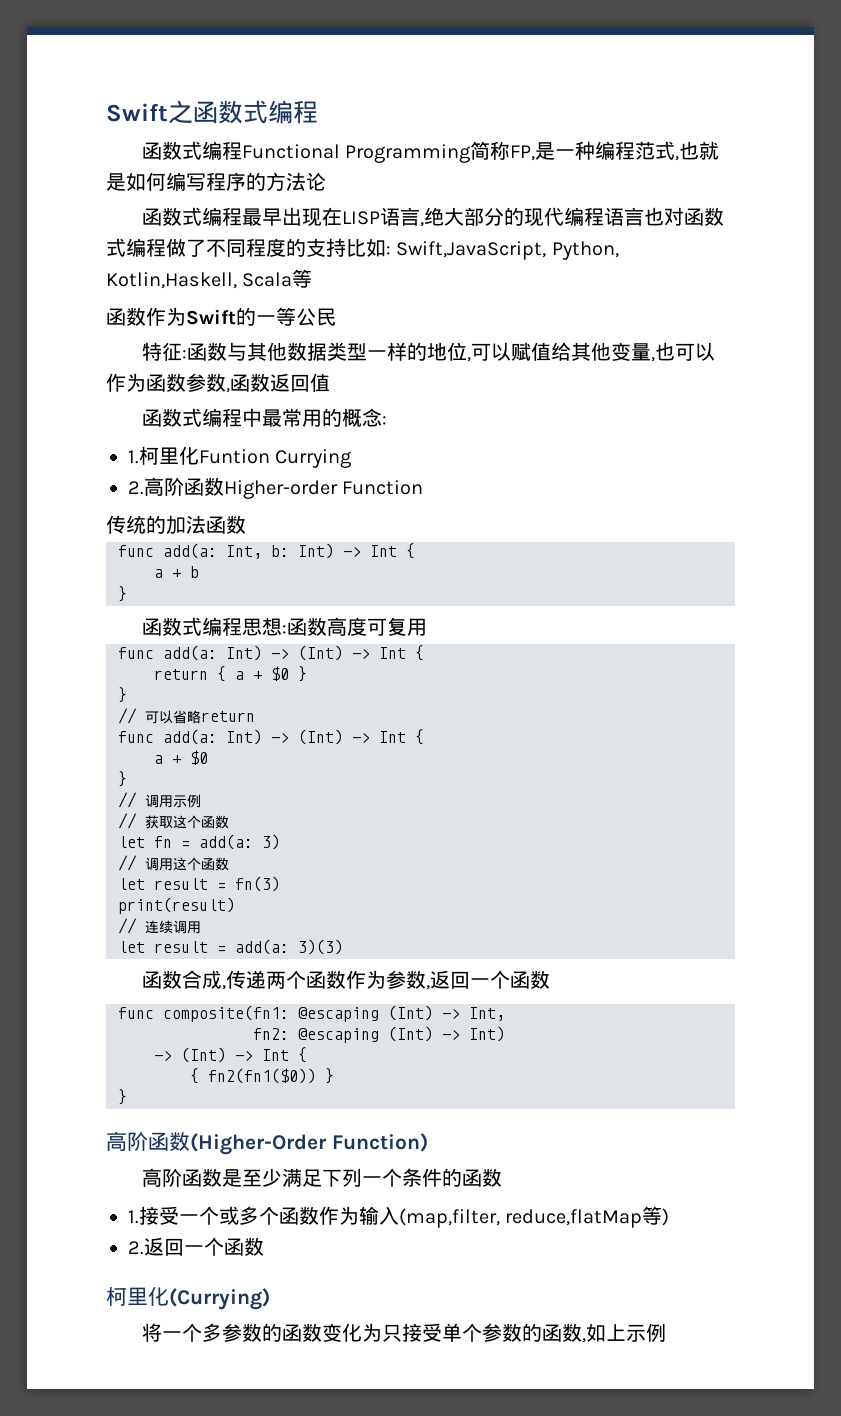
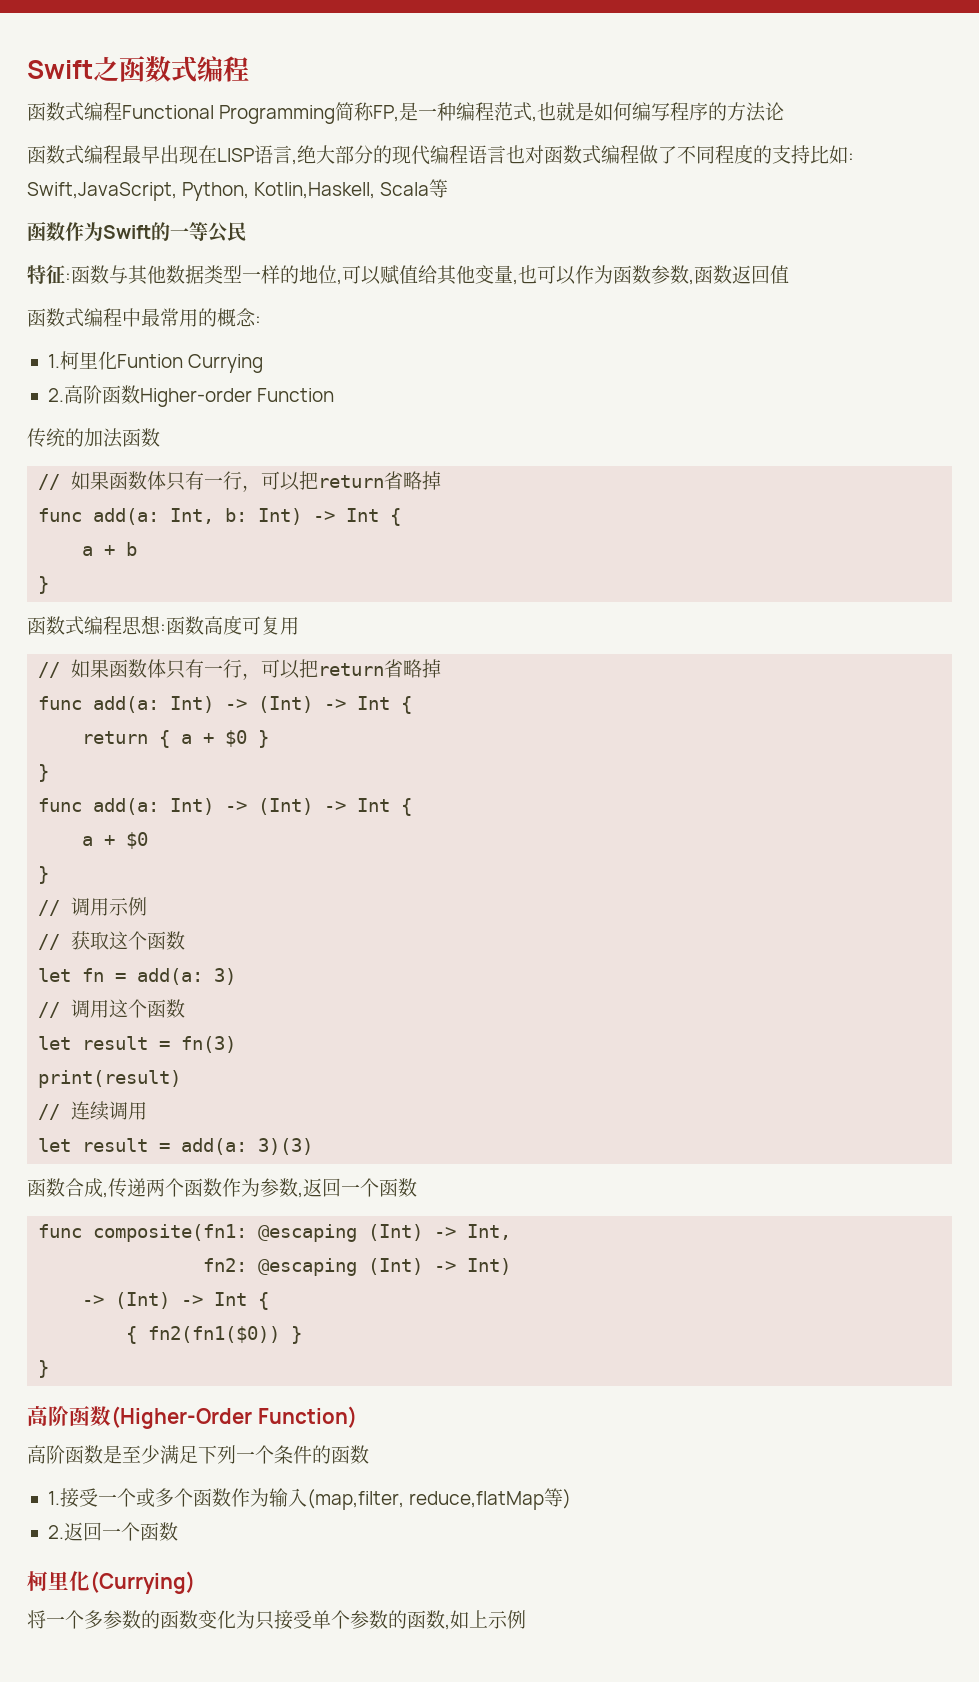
  传统的加法函数
+ // 如果函数体只有一行，可以把return省略掉
  函数式编程思想:函数高度可复用
+ // 如果函数体只有一行，可以把return省略掉
- // 可以省略return

